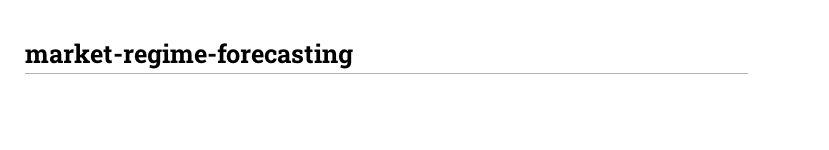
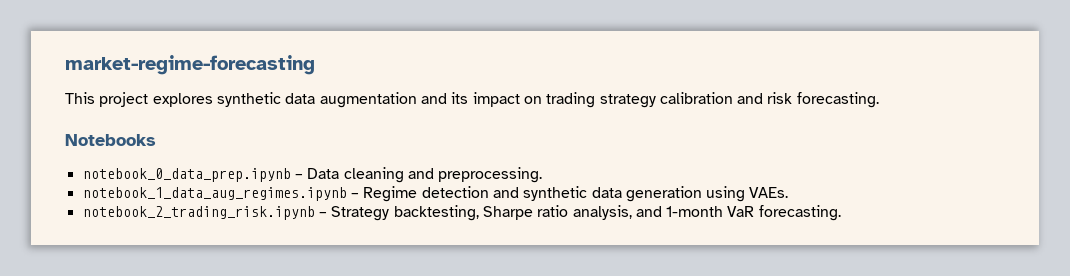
+ This project explores synthetic data augmentation and its impact on trading strategy calibration and risk forecasting.
+ Notebooks
+ notebook_0_data_prep.ipynb – Data cleaning and preprocessing.
+ notebook_1_data_aug_regimes.ipynb – Regime detection and synthetic data generation using VAEs.
+ notebook_2_trading_risk.ipynb – Strategy backtesting, Sharpe ratio analysis, and 1-month VaR forecasting.

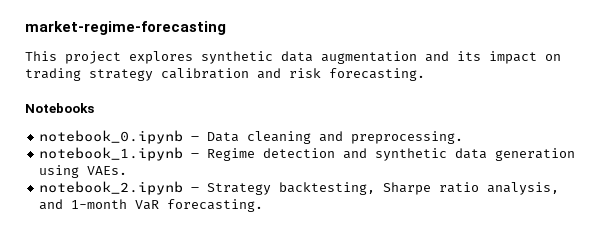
- notebook_0_data_prep.ipynb – Data cleaning and preprocessing.
+ notebook_0.ipynb – Data cleaning and preprocessing.
- notebook_1_data_aug_regimes.ipynb – Regime detection and synthetic data generation using VAEs.
+ notebook_1.ipynb – Regime detection and synthetic data generation using VAEs.
- notebook_2_trading_risk.ipynb – Strategy backtesting, Sharpe ratio analysis, and 1-month VaR forecasting.
+ notebook_2.ipynb – Strategy backtesting, Sharpe ratio analysis, and 1-month VaR forecasting.

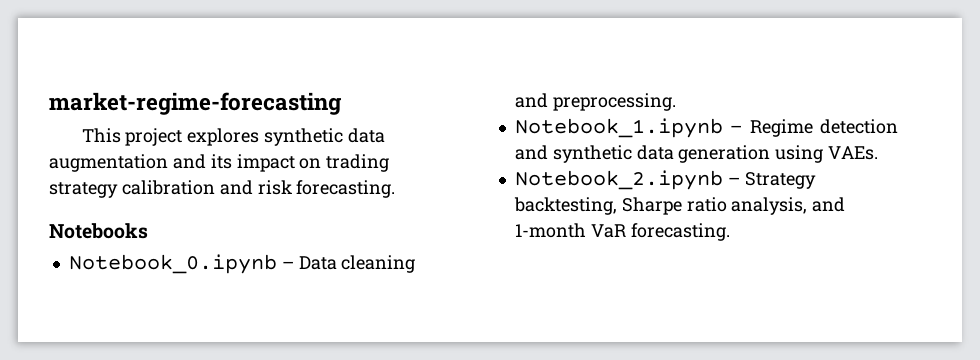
- notebook_0.ipynb – Data cleaning and preprocessing.
+ Notebook_0.ipynb – Data cleaning and preprocessing.
- notebook_1.ipynb – Regime detection and synthetic data generation using VAEs.
+ Notebook_1.ipynb – Regime detection and synthetic data generation using VAEs.
- notebook_2.ipynb – Strategy backtesting, Sharpe ratio analysis, and 1-month VaR forecasting.
+ Notebook_2.ipynb – Strategy backtesting, Sharpe ratio analysis, and 1-month VaR forecasting.

